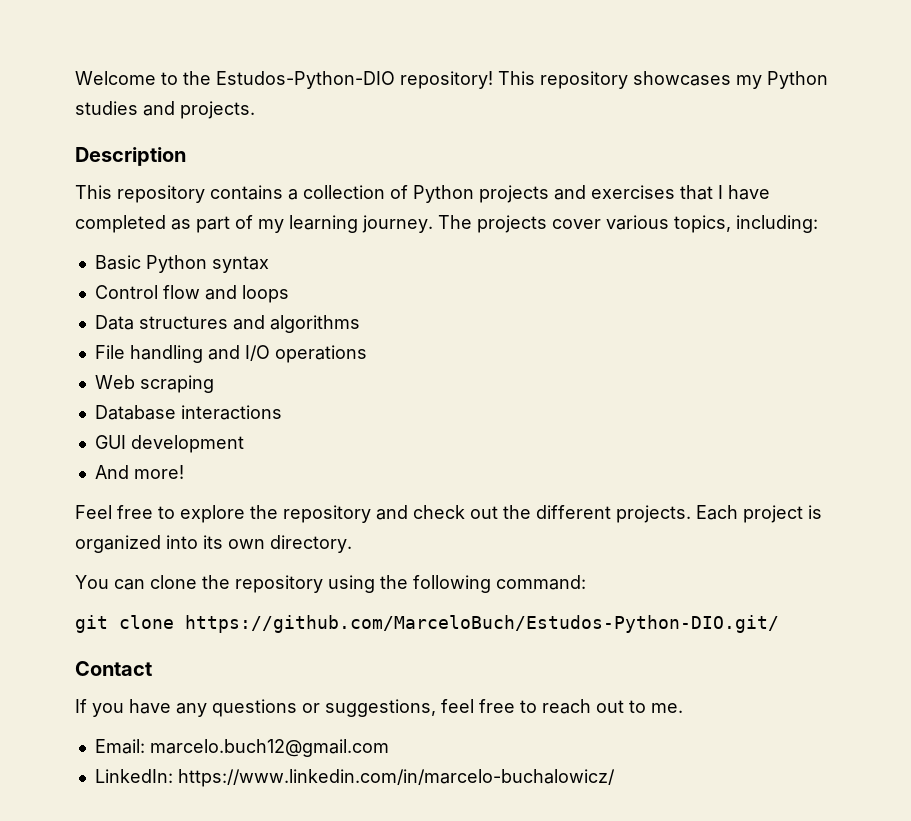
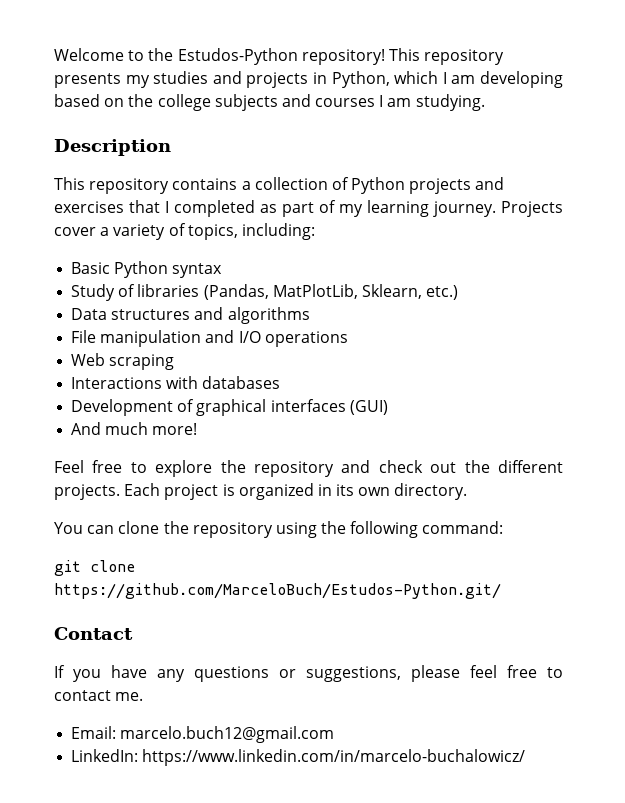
- Welcome to the Estudos-Python-DIO repository!
+ Welcome to the Estudos-Python repository!
- This repository showcases my Python studies and projects.
+ This repository presents my studies and projects in Python, which I am developing based on the college subjects and courses I am studying.
- This repository contains a collection of Python projects and exercises that I have completed as part of my learning journey.
+ This repository contains a collection of Python projects and exercises that I completed as part of my learning journey.
- The projects cover various topics, including:
+ Projects cover a variety of topics, including:
- Control flow and loops
+ Study of libraries (Pandas, MatPlotLib, Sklearn, etc.)
- File handling and I/O operations
+ File manipulation and I/O operations
- Database interactions
- GUI development
+ Interactions with databases
+ Development of graphical interfaces (GUI)
- And more!
+ And much more!
- Each project is organized into its own directory.
+ Each project is organized in its own directory.
- git clone https://github.com/MarceloBuch/Estudos-Python-DIO.git/
+ git clone https://github.com/MarceloBuch/Estudos-Python.git/
- If you have any questions or suggestions, feel free to reach out to me.
+ If you have any questions or suggestions, please feel free to contact me.

